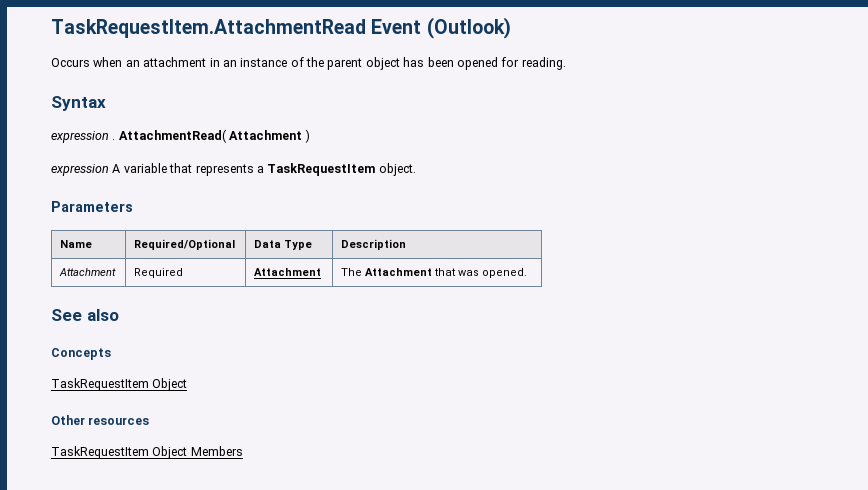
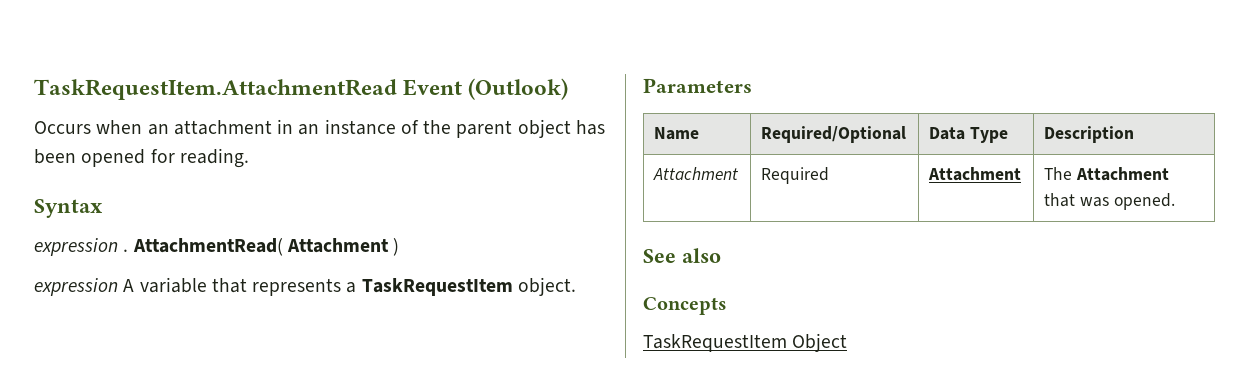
- Other resources
- TaskRequestItem Object Members

